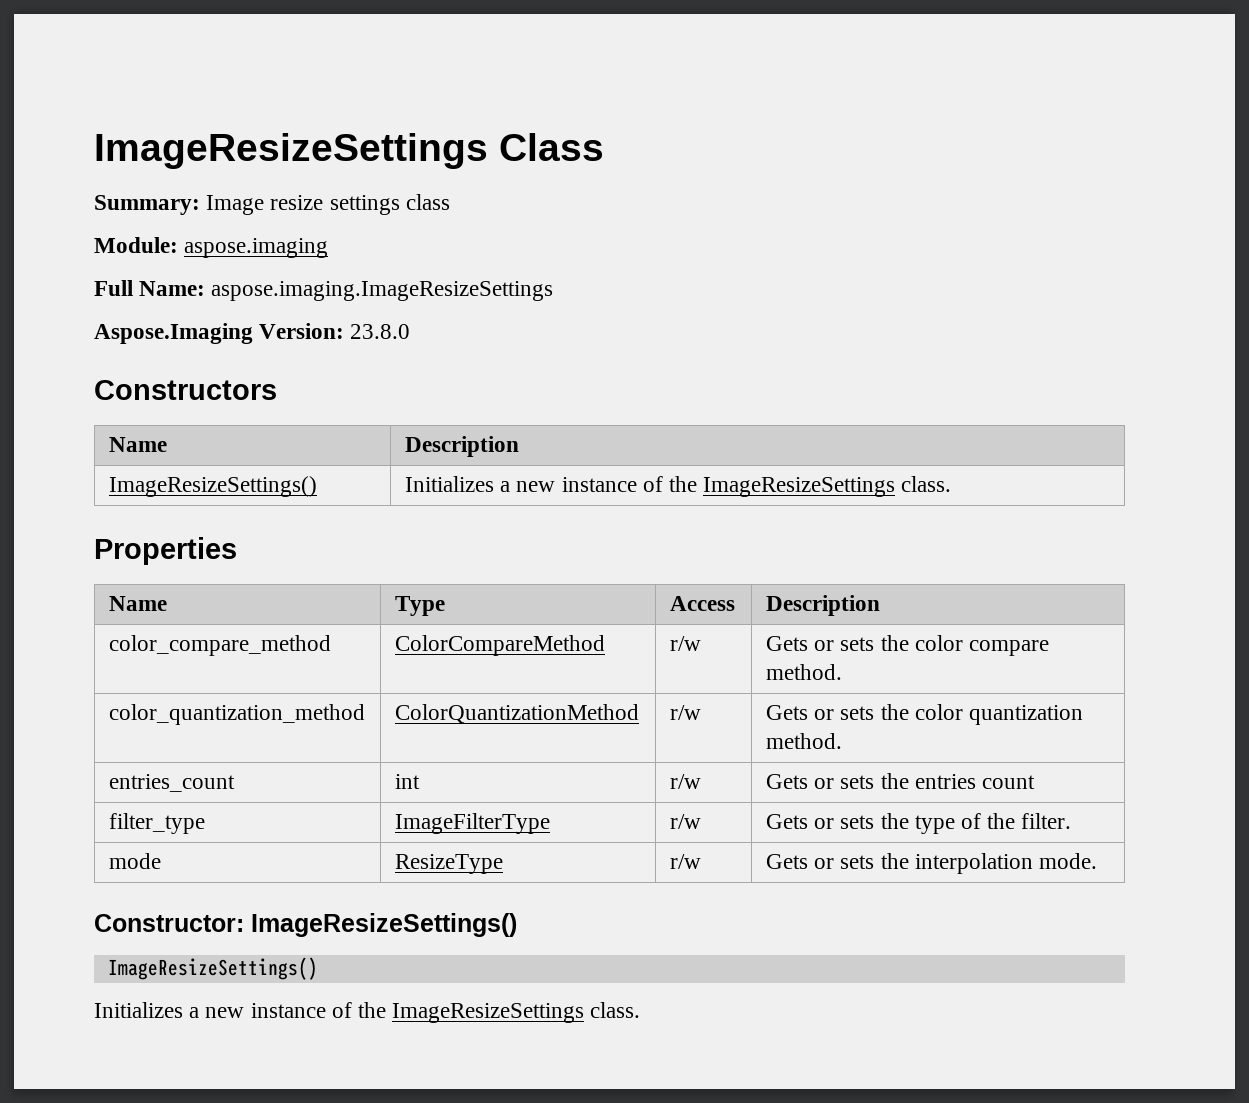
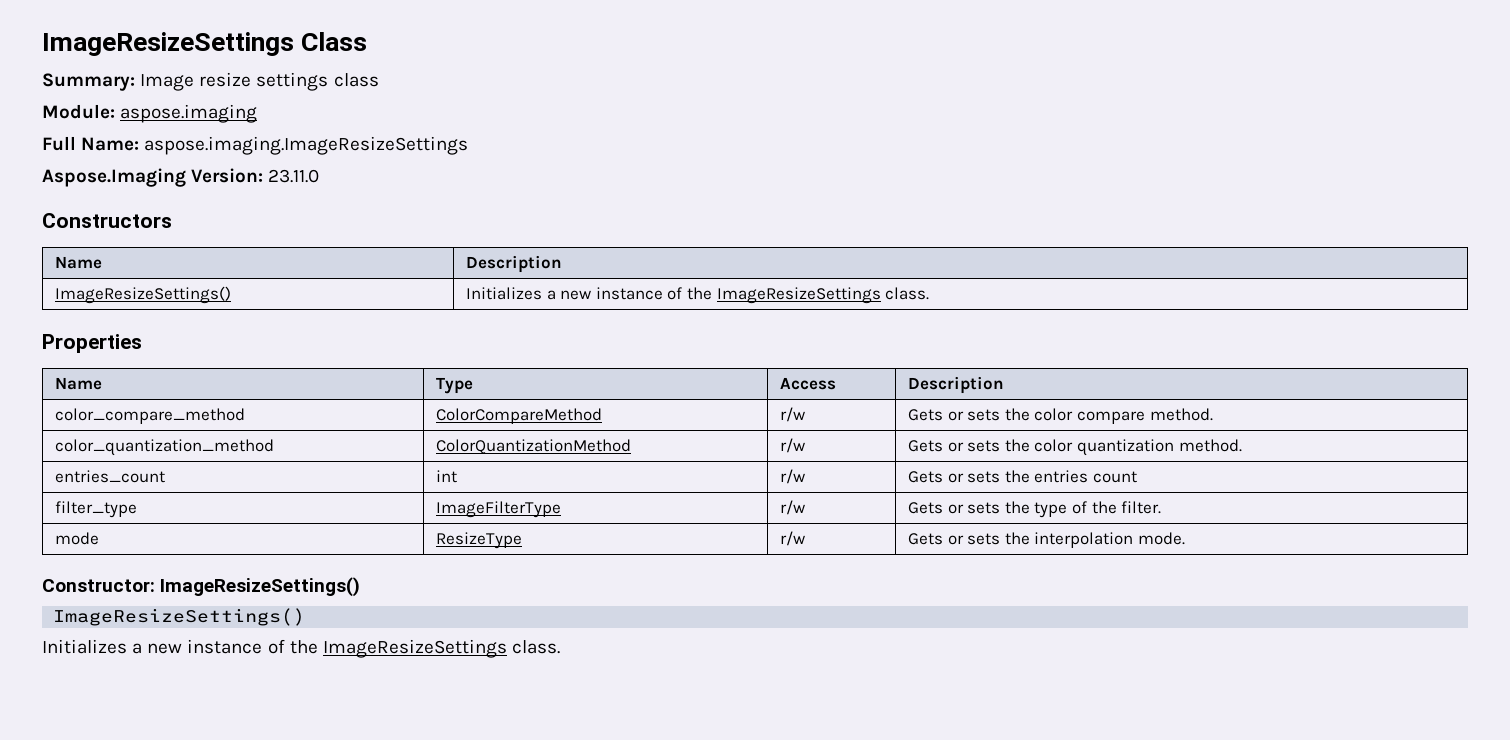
- Aspose.Imaging Version: 23.8.0
+ Aspose.Imaging Version: 23.11.0

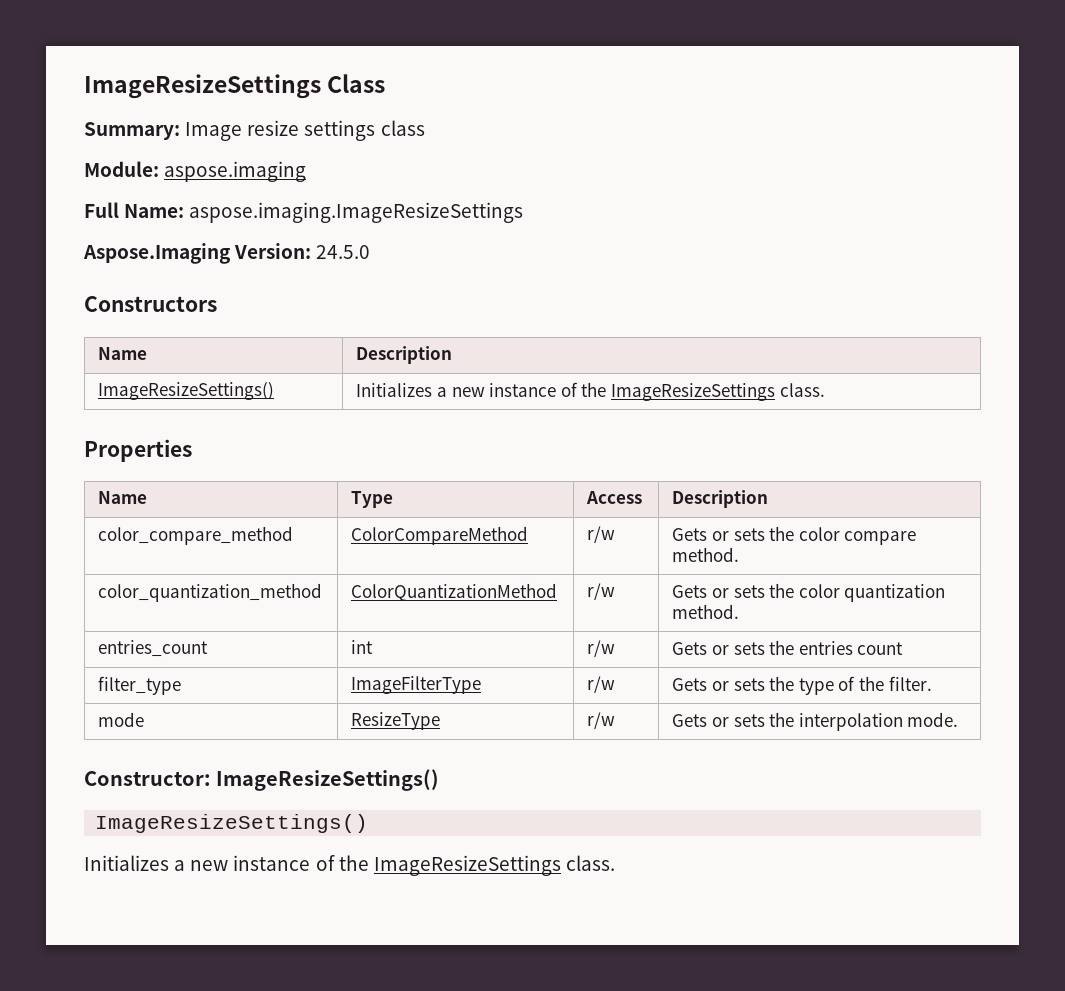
- Aspose.Imaging Version: 23.11.0
+ Aspose.Imaging Version: 24.5.0

